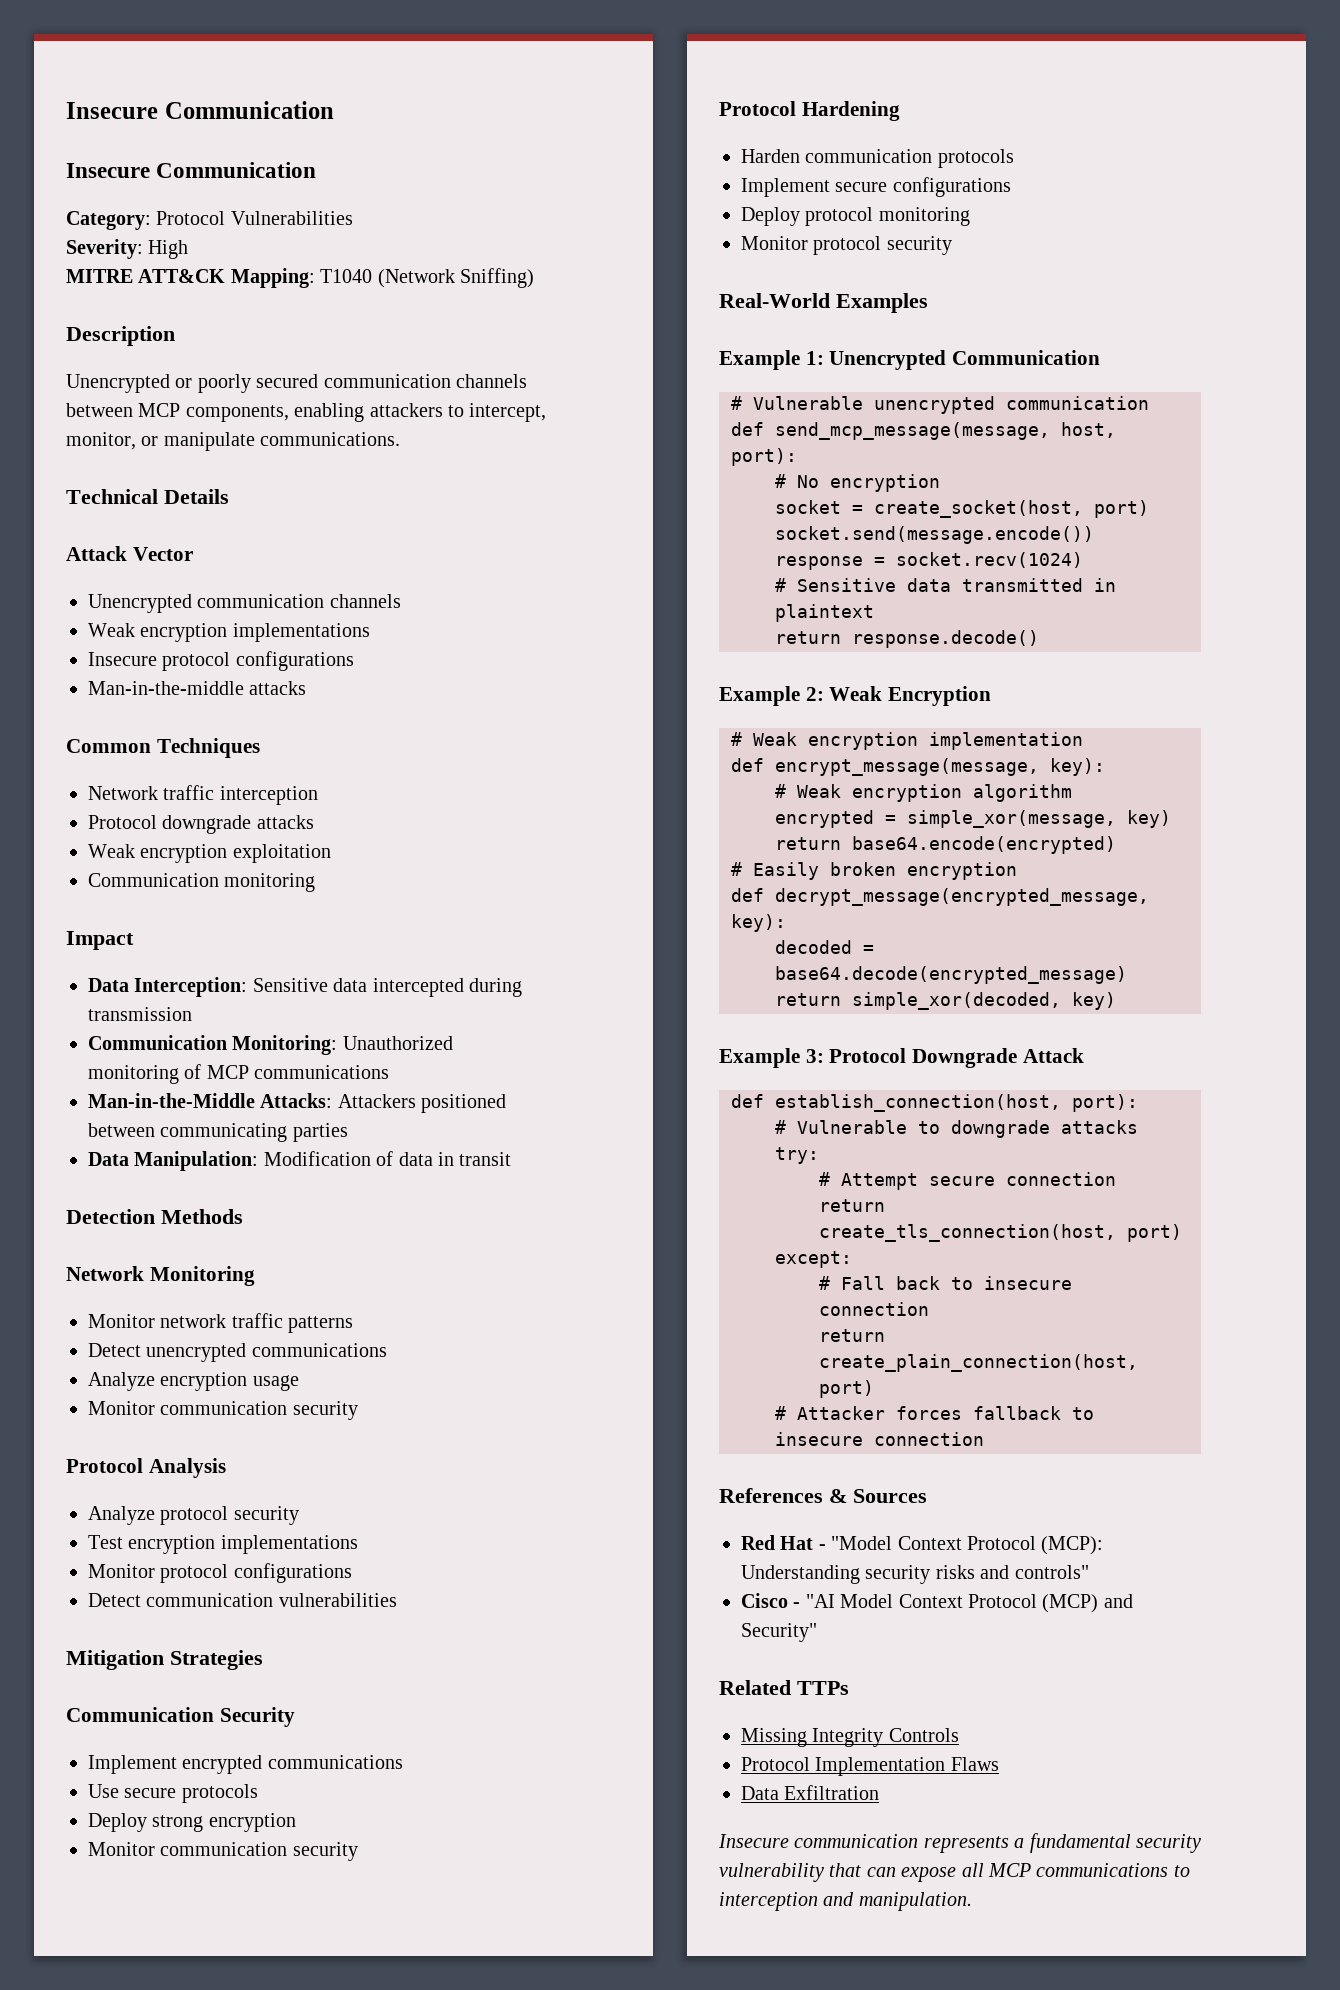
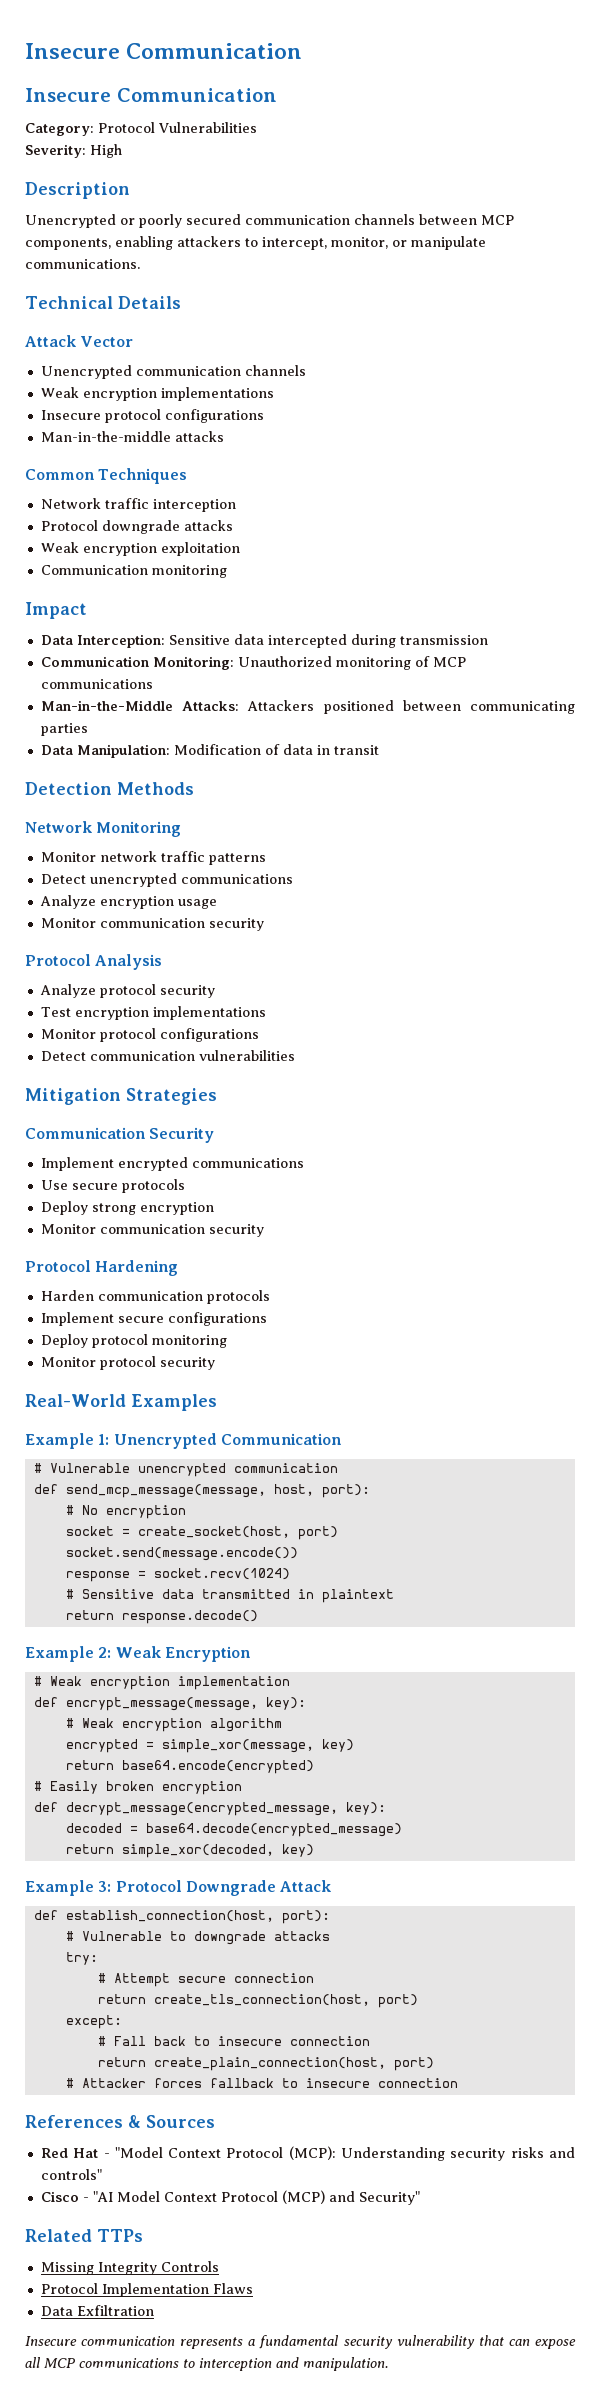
- MITRE ATT&CK Mapping: T1040 (Network Sniffing)

